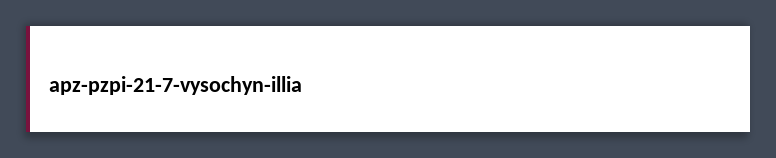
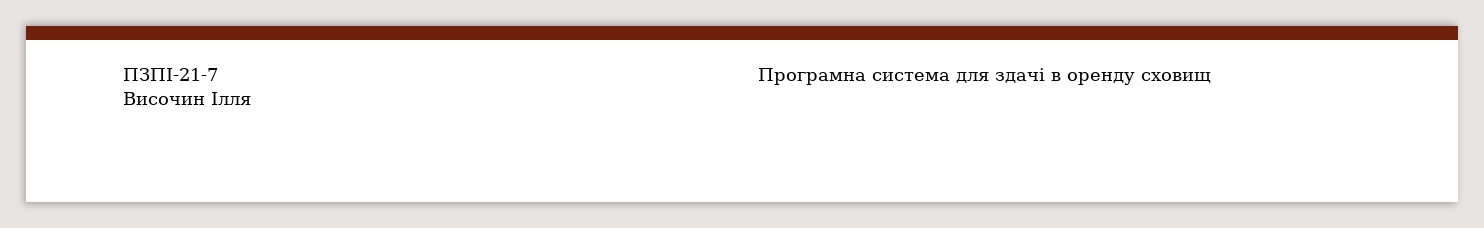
- apz-pzpi-21-7-vysochyn-illia
+ ПЗПІ-21-7
+ Височин Ілля
+ Програмна система для здачі в оренду сховищ

